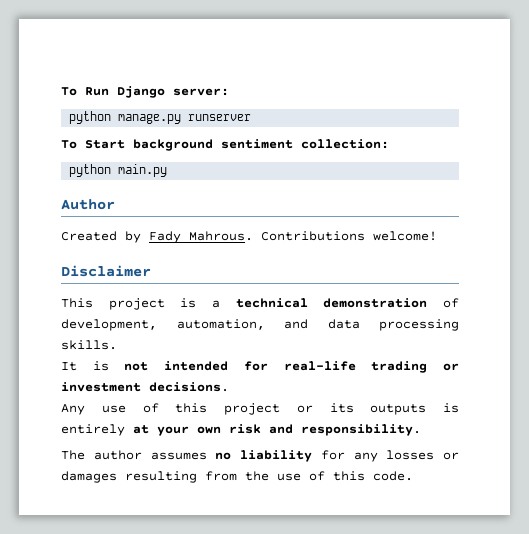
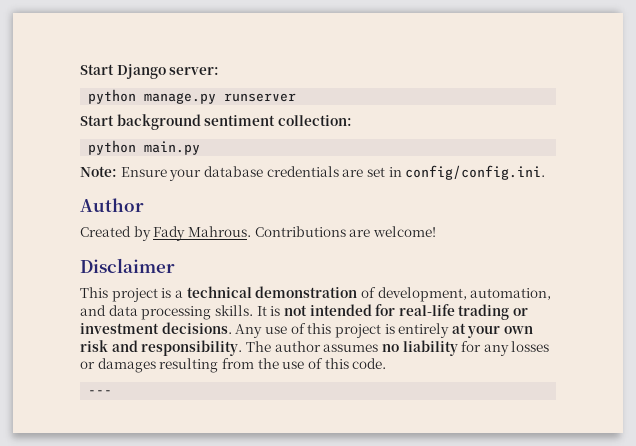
- To Run Django server:
+ Start Django server:
- To Start background sentiment collection:
+ Start background sentiment collection:
+ Note: Ensure your database credentials are set in config/config.ini.
- Contributions welcome!
+ Contributions are welcome!
- This project is a technical demonstration of development, automation, and data processing skills.
- It is not intended for real-life trading or investment decisions.
- Any use of this project or its outputs is entirely at your own risk and responsibility.
- The author assumes no liability for any losses or damages resulting from the use of this code.
+ This project is a technical demonstration of development, automation, and data processing skills. It is not intended for real-life trading or investment decisions. Any use of this project is entirely at your own risk and responsibility. The author assumes no liability for any losses or damages resulting from the use of this code.
+ ---

